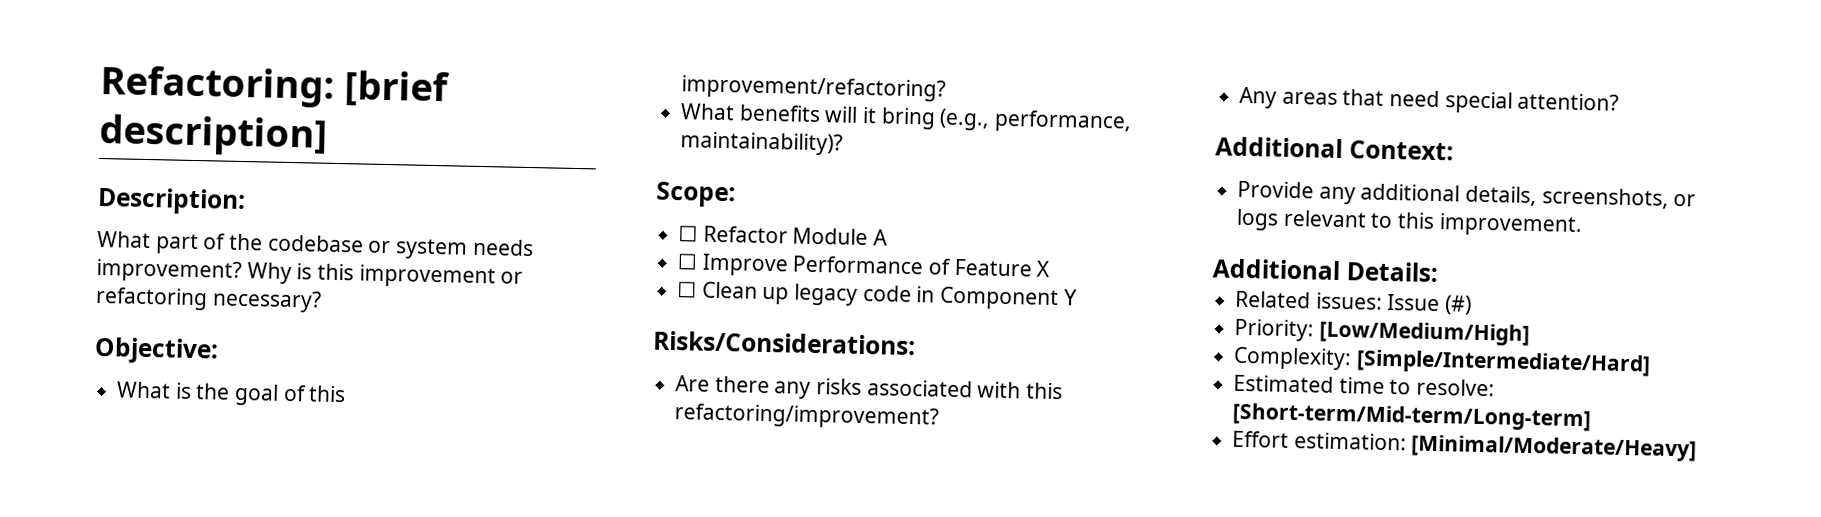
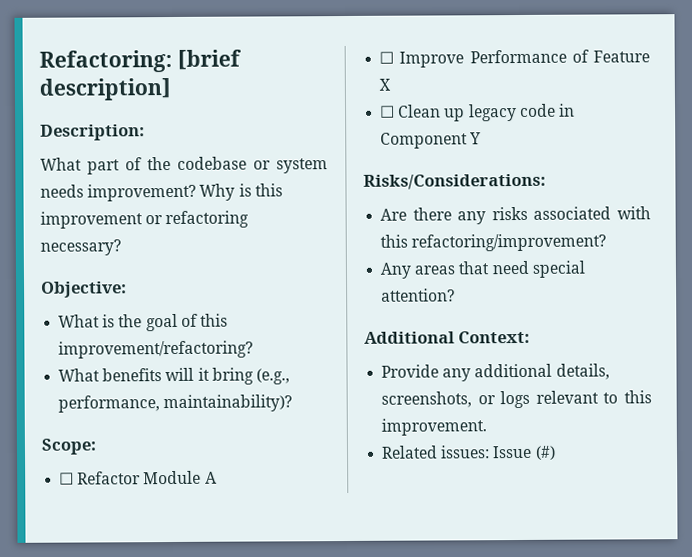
- Additional Details:
- Priority: [Low/Medium/High]
- Complexity: [Simple/Intermediate/Hard]
- Estimated time to resolve: [Short-term/Mid-term/Long-term]
- Effort estimation: [Minimal/Moderate/Heavy]

